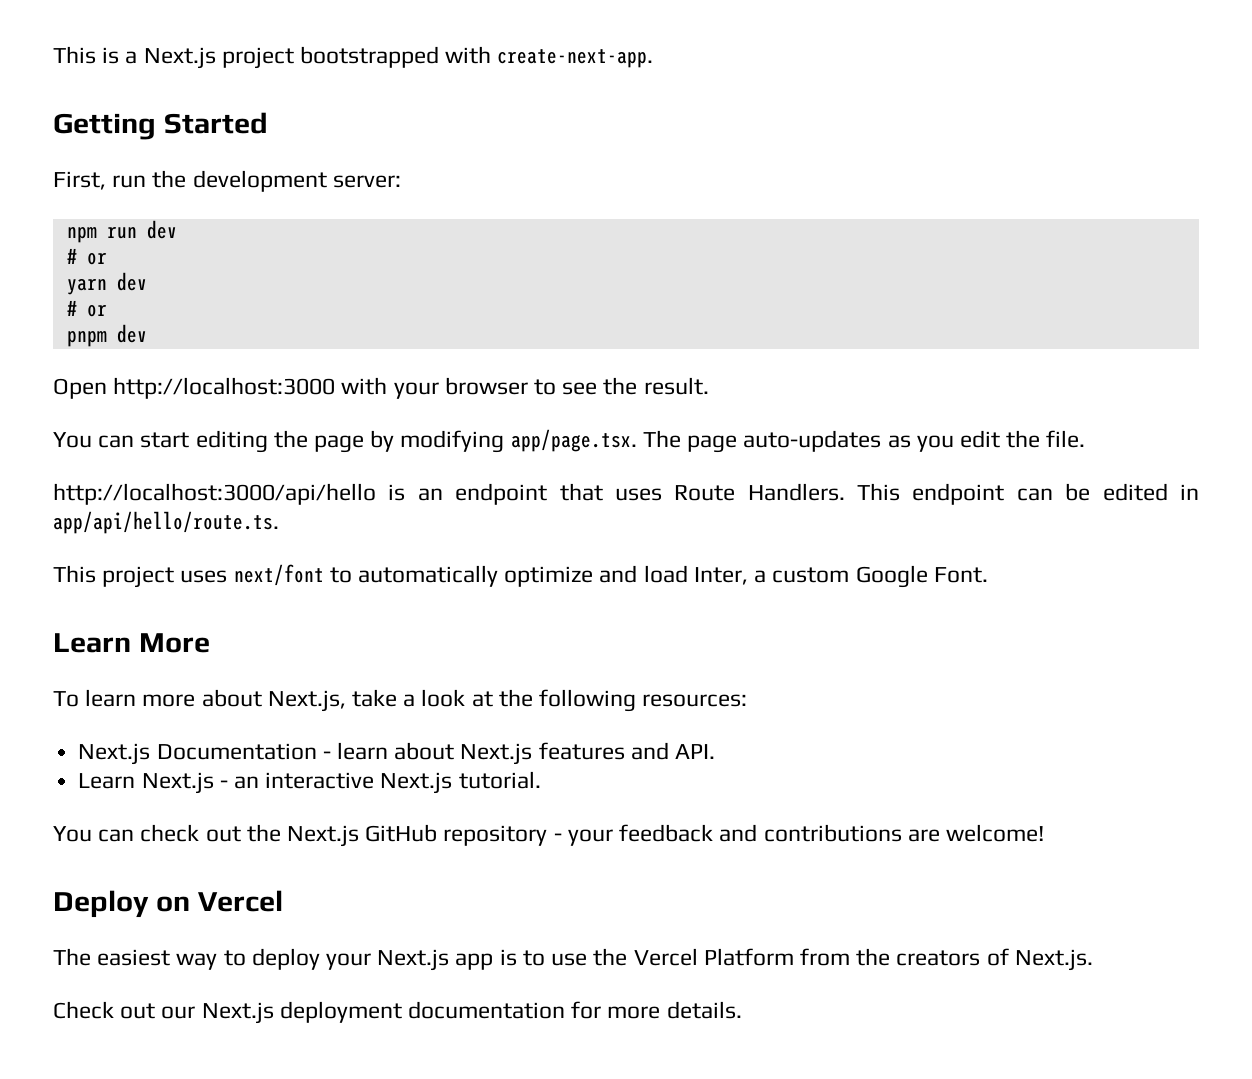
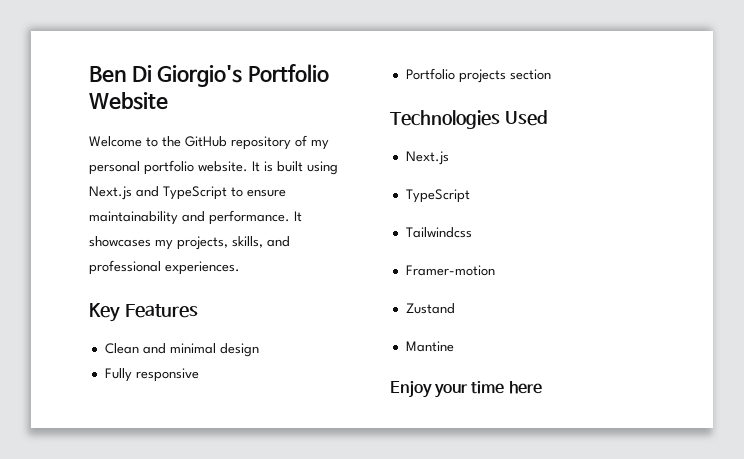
- This is a Next.js project bootstrapped with create-next-app.
- Getting Started
- First, run the development server:
- npm run dev
- # or
- yarn dev
- # or
- pnpm dev
- Open http://localhost:3000 with your browser to see the result.
- You can start editing the page by modifying app/page.tsx. The page auto-updates as you edit the file.
- http://localhost:3000/api/hello is an endpoint that uses Route Handlers. This endpoint can be edited in app/api/hello/route.ts.
- This project uses next/font to automatically optimize and load Inter, a custom Google Font.
- Learn More
- To learn more about Next.js, take a look at the following resources:
- Next.js Documentation - learn about Next.js features and API.
- Learn Next.js - an interactive Next.js tutorial.
- You can check out the Next.js GitHub repository - your feedback and contributions are welcome!
- Deploy on Vercel
- The easiest way to deploy your Next.js app is to use the Vercel Platform from the creators of Next.js.
- Check out our Next.js deployment documentation for more details.
+ Ben Di Giorgio's Portfolio Website
+ Welcome to the GitHub repository of my personal portfolio website. It is built using Next.js and TypeScript to ensure maintainability and performance. It showcases my projects, skills, and professional experiences.
+ Key Features
+ Clean and minimal design
+ Fully responsive
+ Portfolio projects section
+ Technologies Used
+ Next.js
+ TypeScript
+ Tailwindcss
+ Framer-motion
+ Zustand
+ Mantine
+ Enjoy your time here

